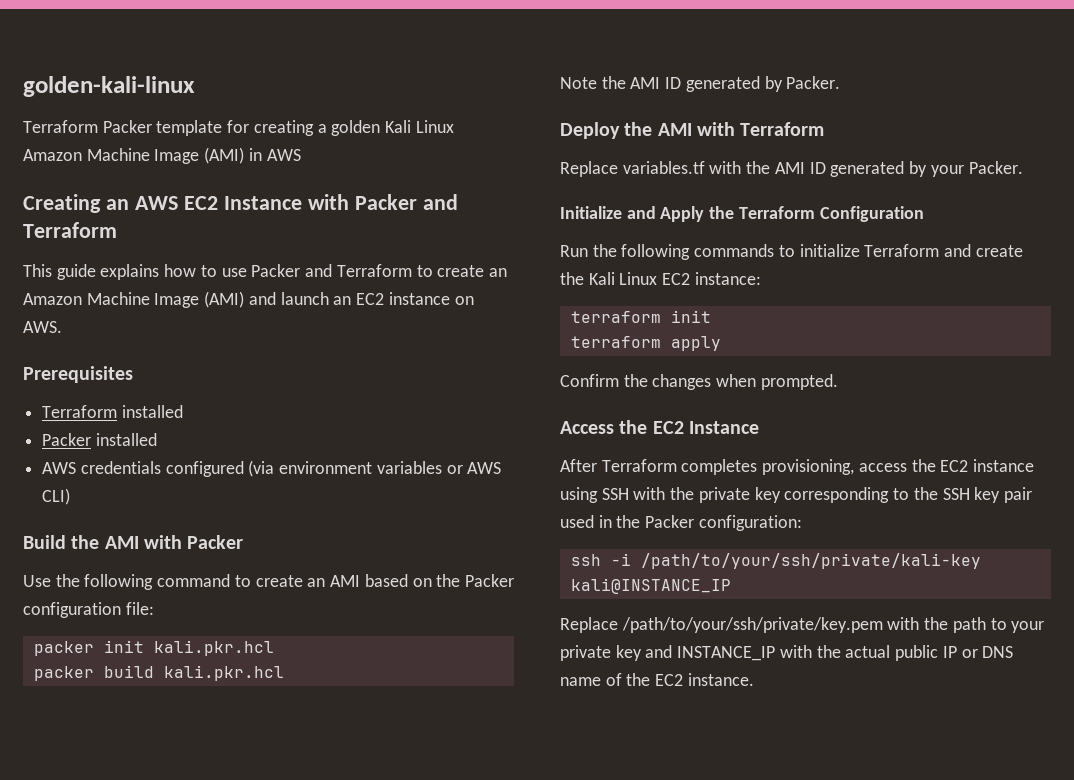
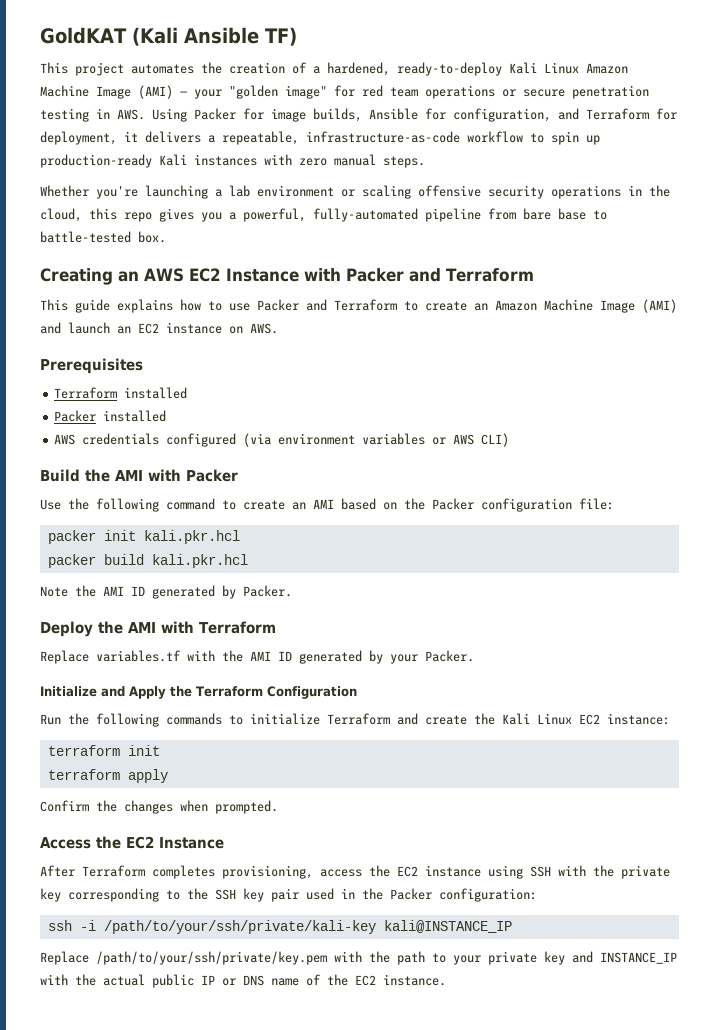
- golden-kali-linux
- Terraform Packer template for creating a golden Kali Linux Amazon Machine Image (AMI) in AWS
+ GoldKAT (Kali Ansible TF)
+ This project automates the creation of a hardened, ready-to-deploy Kali Linux Amazon Machine Image (AMI) — your "golden image" for red team operations or secure penetration testing in AWS. Using Packer for image builds, Ansible for configuration, and Terraform for deployment, it delivers a repeatable, infrastructure-as-code workflow to spin up production-ready Kali instances with zero manual steps.
+ Whether you're launching a lab environment or scaling offensive security operations in the cloud, this repo gives you a powerful, fully-automated pipeline from bare base to battle-tested box.

